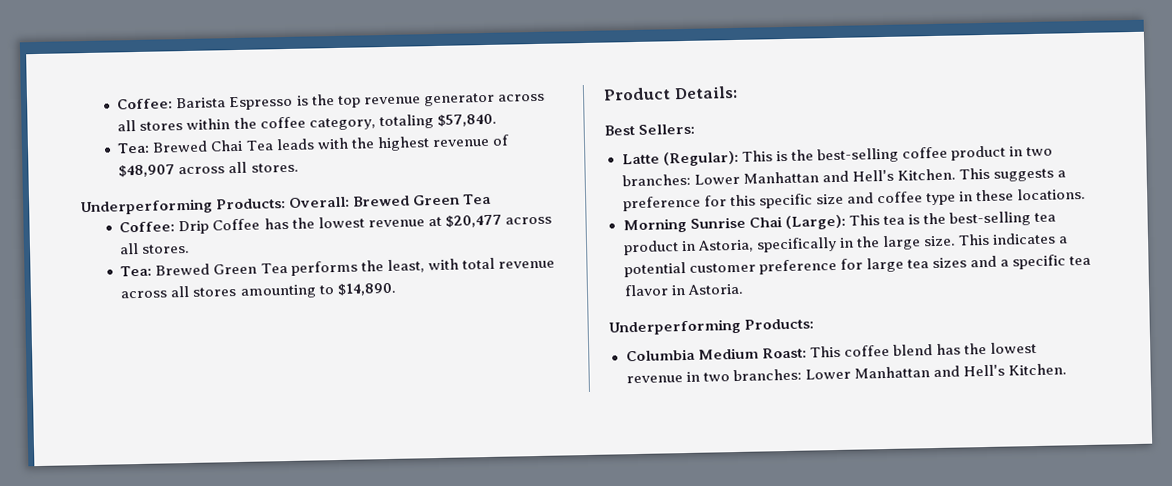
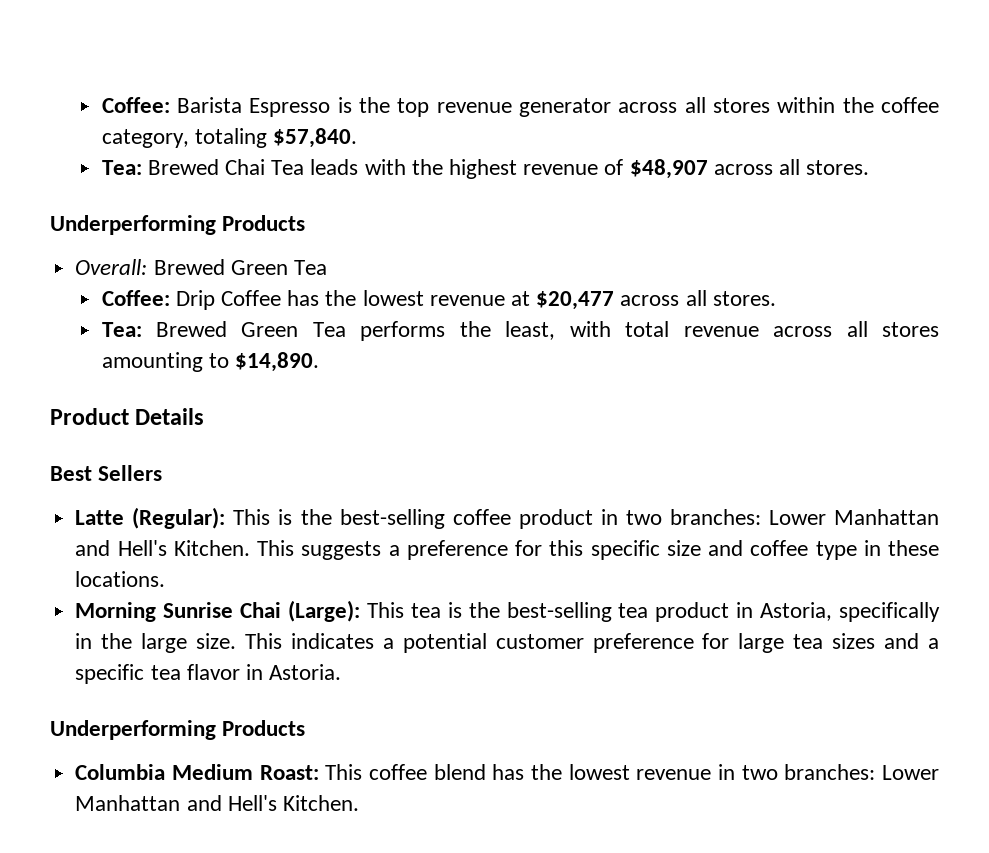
  Tea: Brewed Chai Tea leads with the highest revenue of $48,907 across all stores.
- Underperforming Products: Overall: Brewed Green Tea
+ Underperforming Products
+ Overall: Brewed Green Tea
- Product Details:
+ Product Details
- Best Sellers:
+ Best Sellers
  This indicates a potential customer preference for large tea sizes and a specific tea flavor in Astoria.
- Underperforming Products:
+ Underperforming Products

